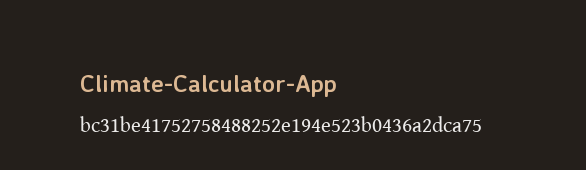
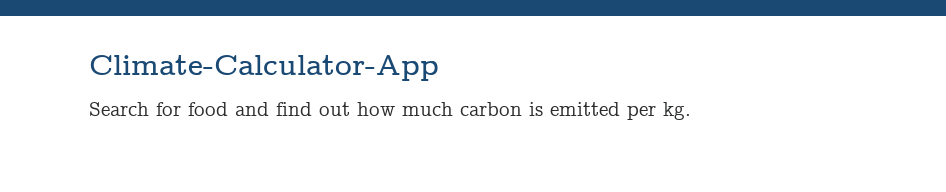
- bc31be41752758488252e194e523b0436a2dca75
+ Search for food and find out how much carbon is emitted per kg.

